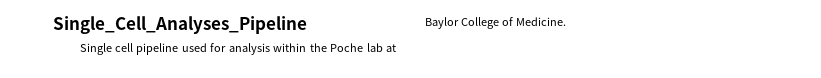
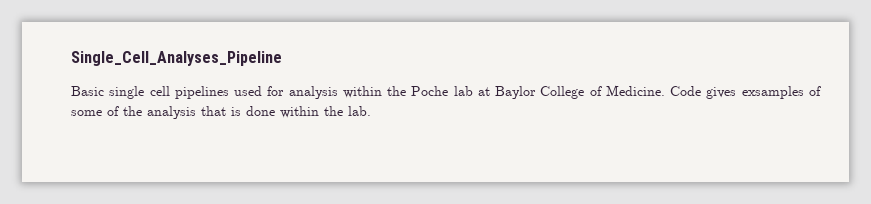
- Single cell pipeline used for analysis within the Poche lab at Baylor College of Medicine.
+ Basic single cell pipelines used for analysis within the Poche lab at Baylor College of Medicine.
+ Code gives exsamples of some of the analysis that is done within the lab.

